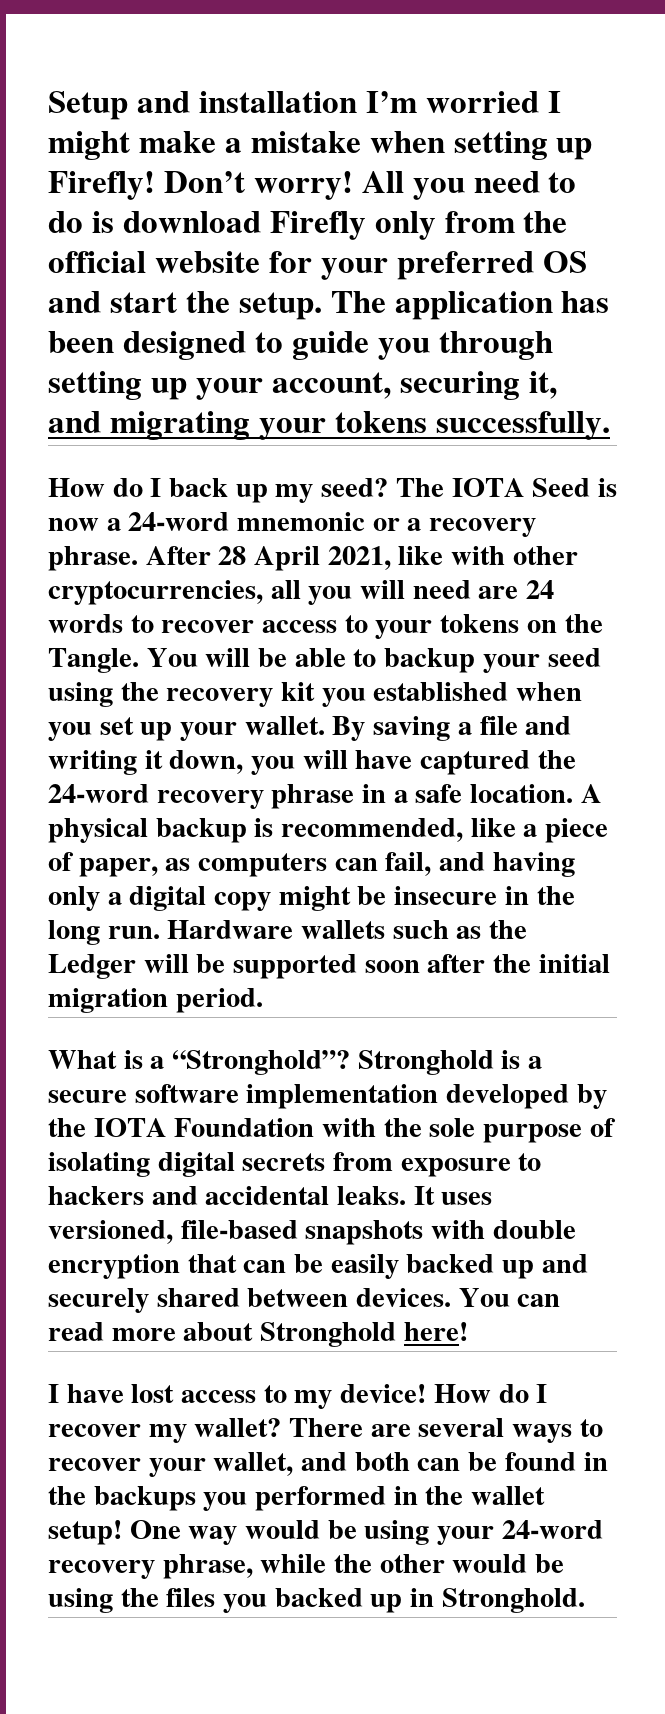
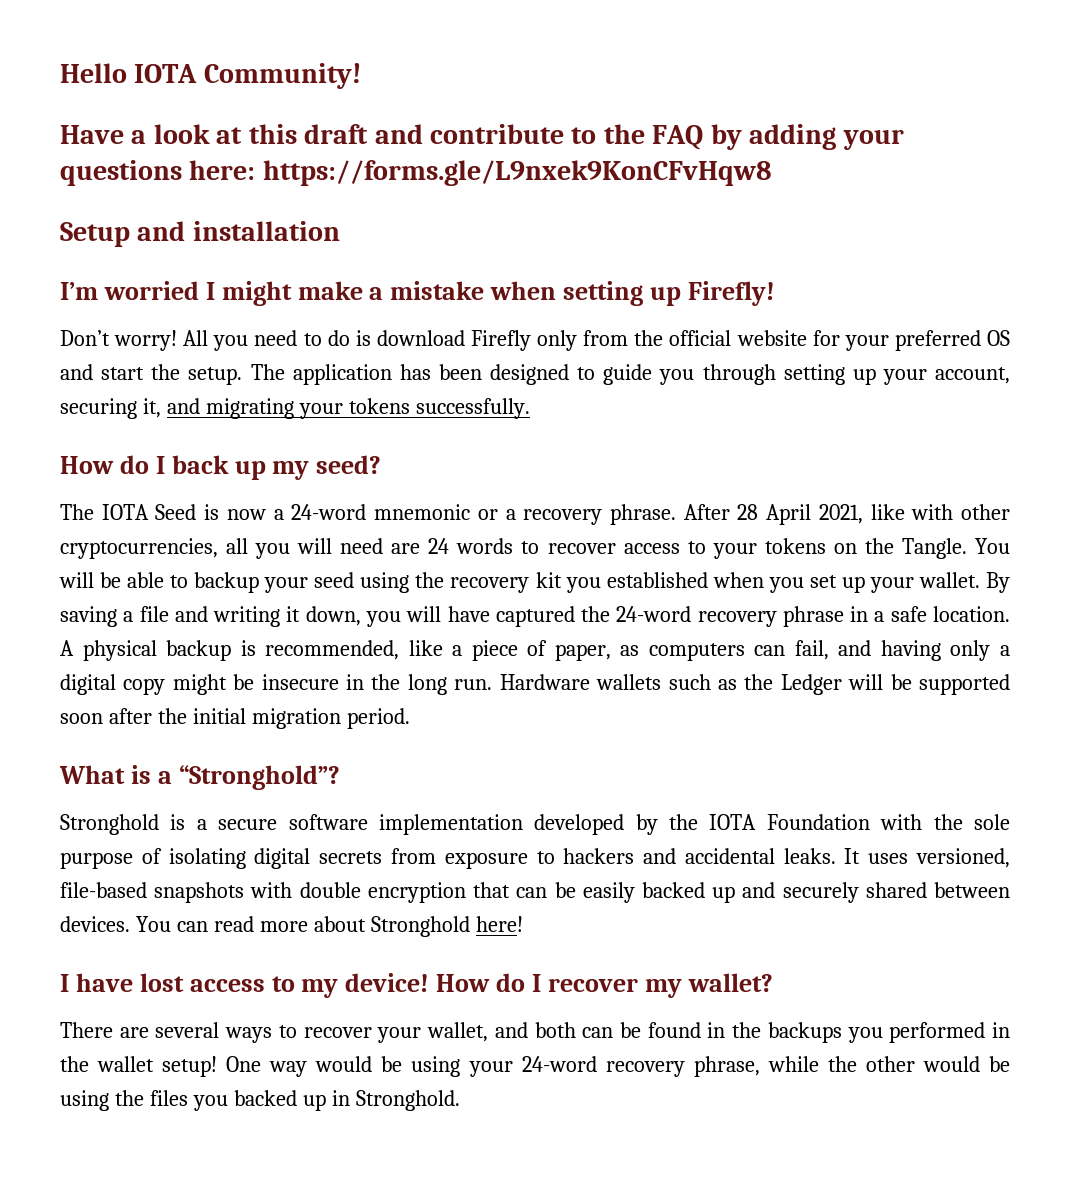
+ Hello IOTA Community!
+ Have a look at this draft and contribute to the FAQ by adding your questions here: https://forms.gle/L9nxek9KonCFvHqw8
- Setup and installation I’m worried I might make a mistake when setting up Firefly! Don’t worry!
+ Setup and installation
+ I’m worried I might make a mistake when setting up Firefly!
+ Don’t worry!
- How do I back up my seed? The IOTA Seed is now a 24-word mnemonic or a recovery phrase.
+ How do I back up my seed?
+ The IOTA Seed is now a 24-word mnemonic or a recovery phrase.
- What is a “Stronghold”? Stronghold is a secure software implementation developed by the IOTA Foundation with the sole purpose of isolating digital secrets from exposure to hackers and accidental leaks.
+ What is a “Stronghold”?
+ Stronghold is a secure software implementation developed by the IOTA Foundation with the sole purpose of isolating digital secrets from exposure to hackers and accidental leaks.
- How do I recover my wallet? There are several ways to recover your wallet, and both can be found in the backups you performed in the wallet setup!
+ How do I recover my wallet?
+ There are several ways to recover your wallet, and both can be found in the backups you performed in the wallet setup!

